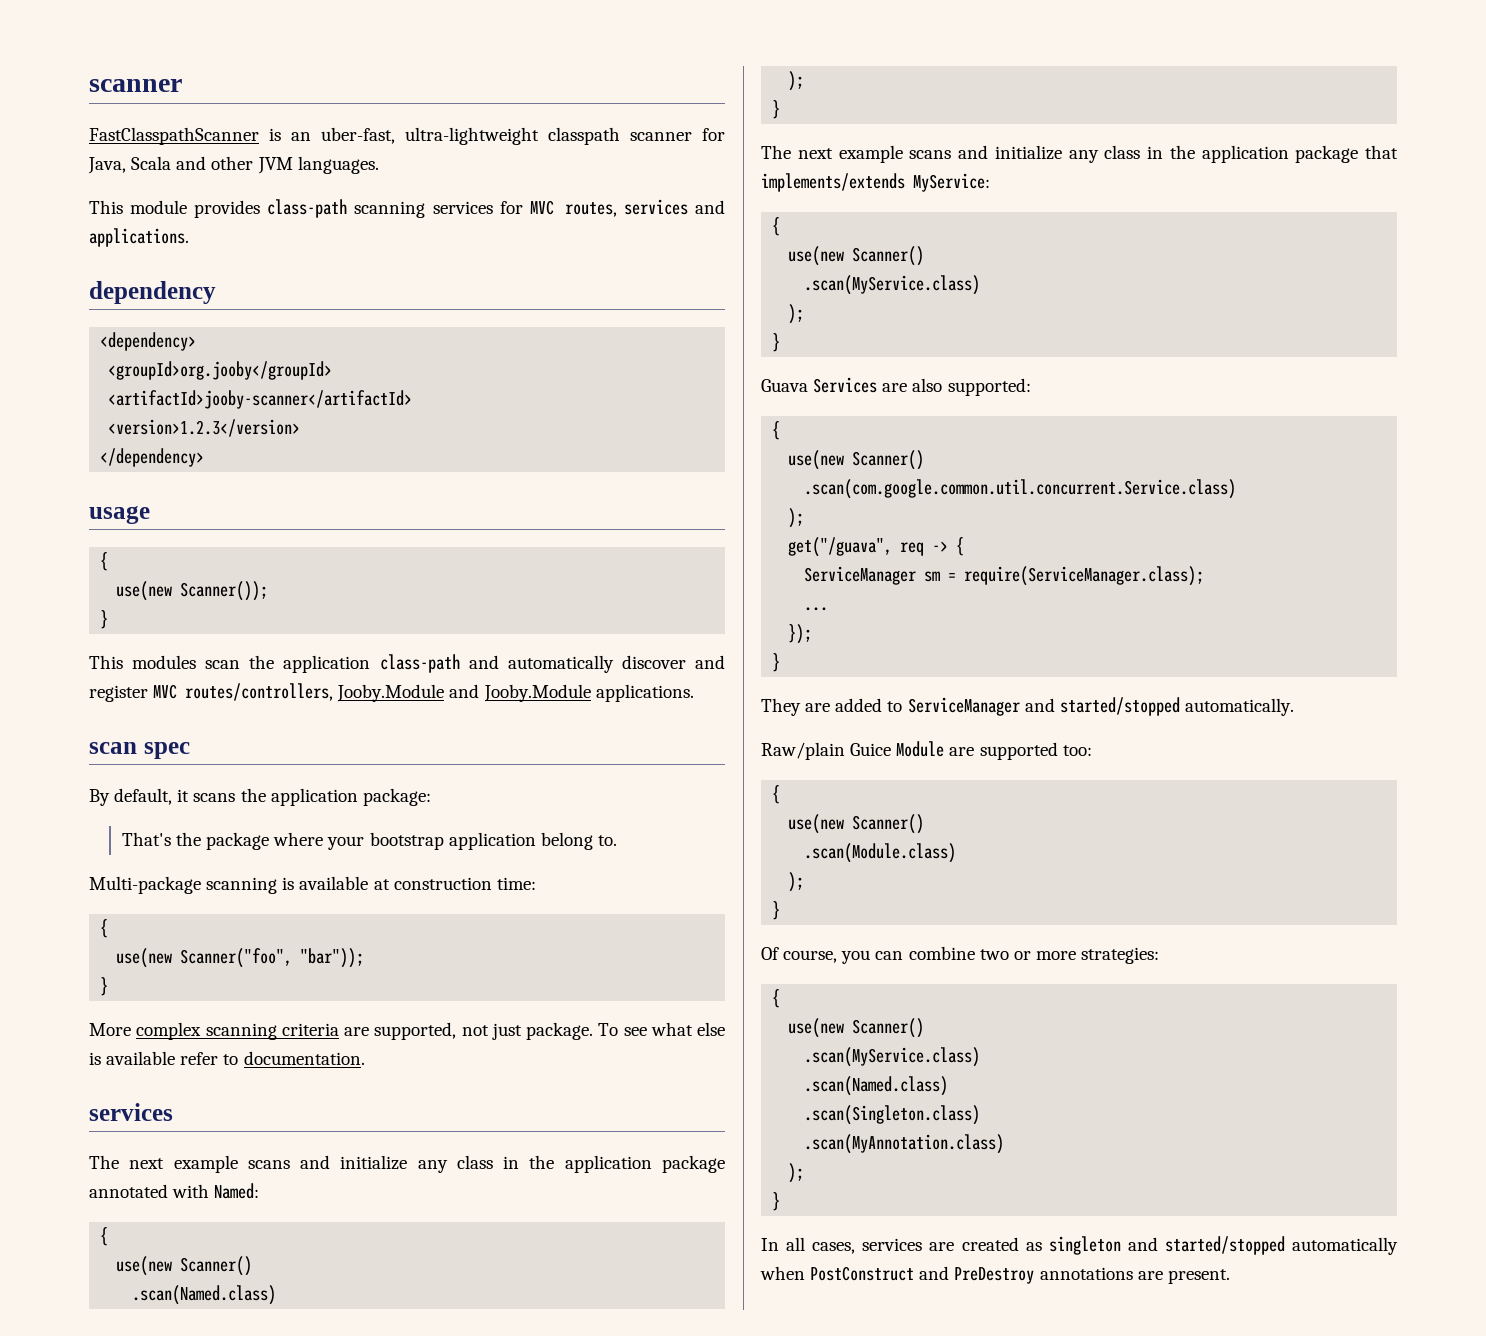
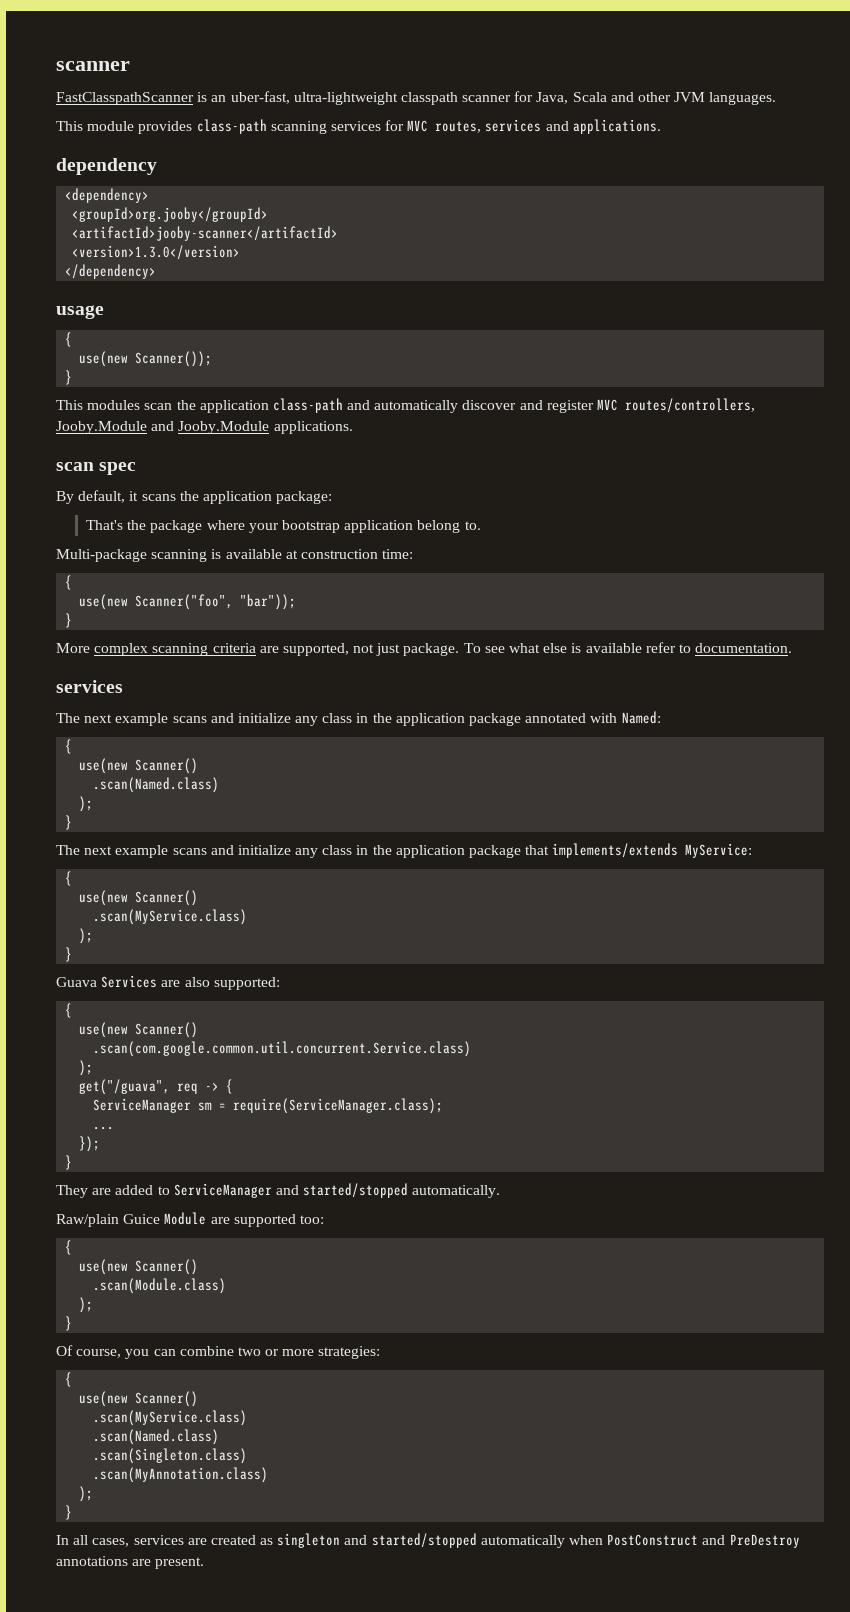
- <version>1.2.3</version>
+ <version>1.3.0</version>

